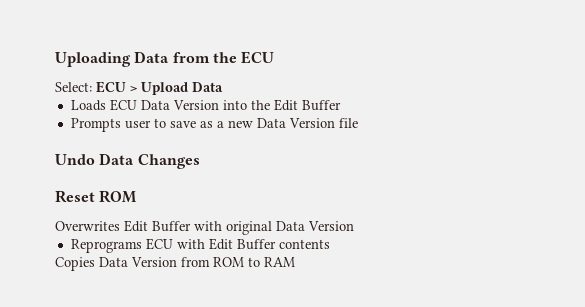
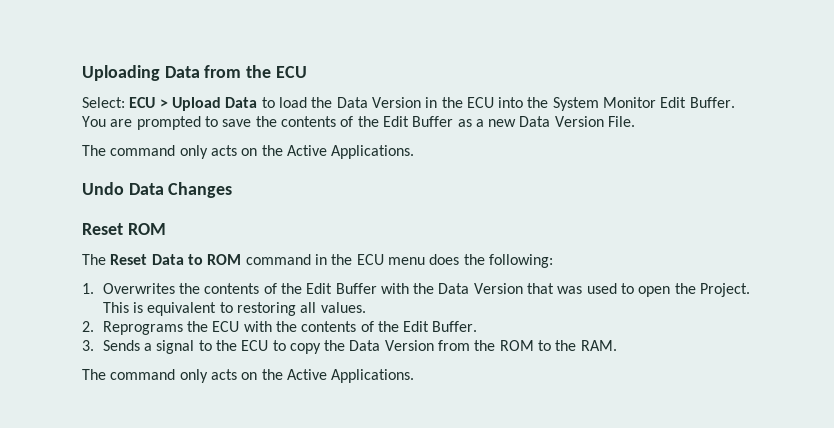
- Select: ECU > Upload Data
- Loads ECU Data Version into the Edit Buffer
- Prompts user to save as a new Data Version file
+ Select: ECU > Upload Data to load the Data Version in the ECU into the System Monitor Edit Buffer. You are prompted to save the contents of the Edit Buffer as a new Data Version File.
+ The command only acts on the Active Applications.
- Overwrites Edit Buffer with original Data Version
- Reprograms ECU with Edit Buffer contents
- Copies Data Version from ROM to RAM
+ The Reset Data to ROM command in the ECU menu does the following:
+ 1. Overwrites the contents of the Edit Buffer with the Data Version that was used to open the Project. This is equivalent to restoring all values.
+ 2. Reprograms the ECU with the contents of the Edit Buffer.
+ 3. Sends a signal to the ECU to copy the Data Version from the ROM to the RAM.
+ The command only acts on the Active Applications.

